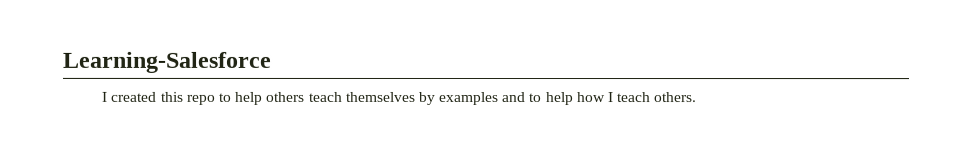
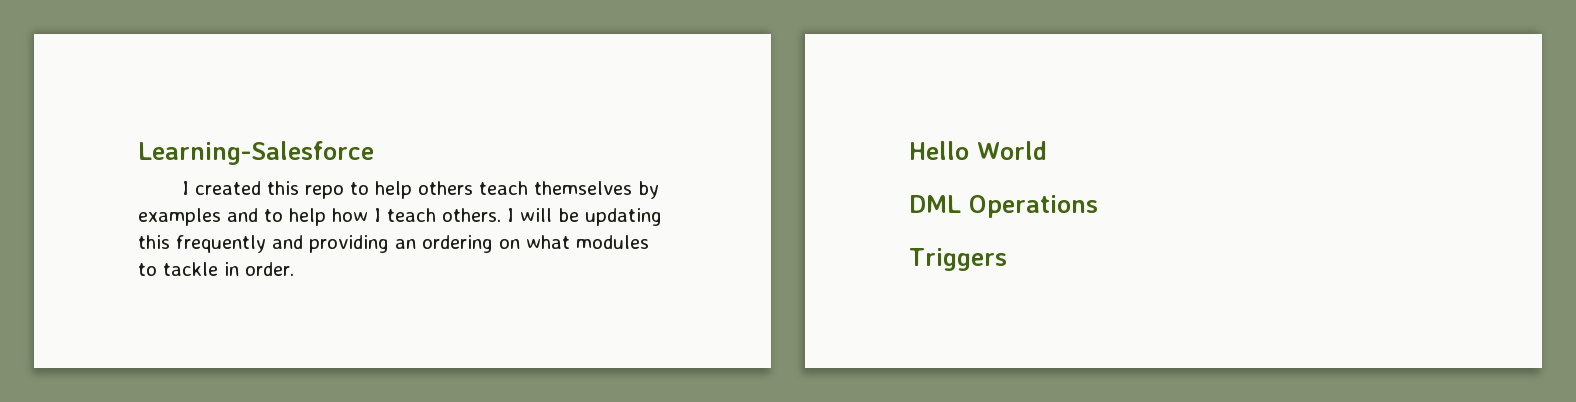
+ I will be updating this frequently and providing an ordering on what modules to tackle in order.
+ Hello World
+ DML Operations
+ Triggers

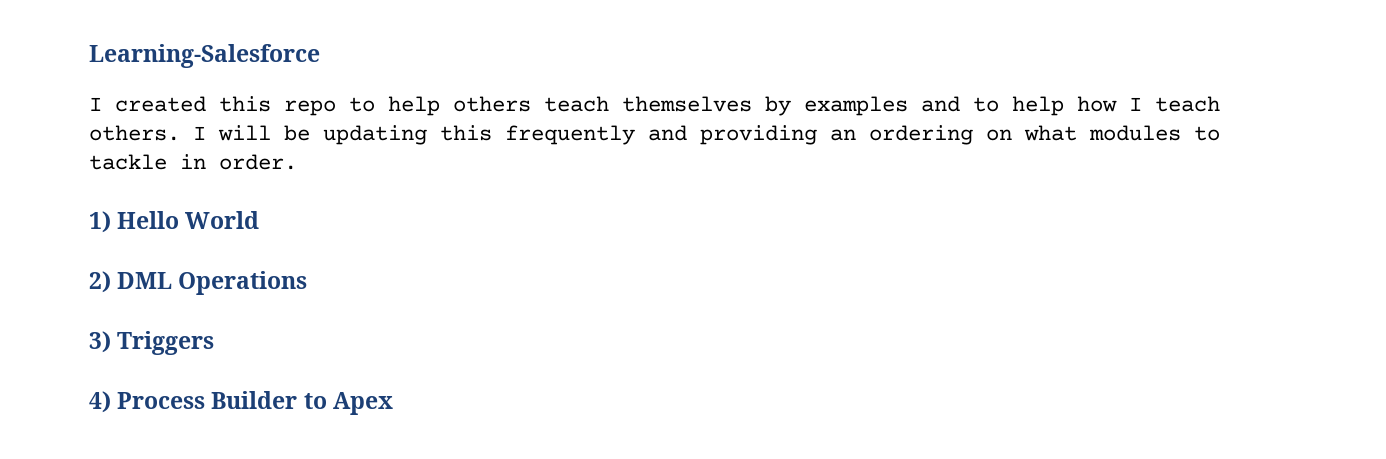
- Hello World
+ 1) Hello World
- DML Operations
+ 2) DML Operations
- Triggers
+ 3) Triggers
+ 4) Process Builder to Apex

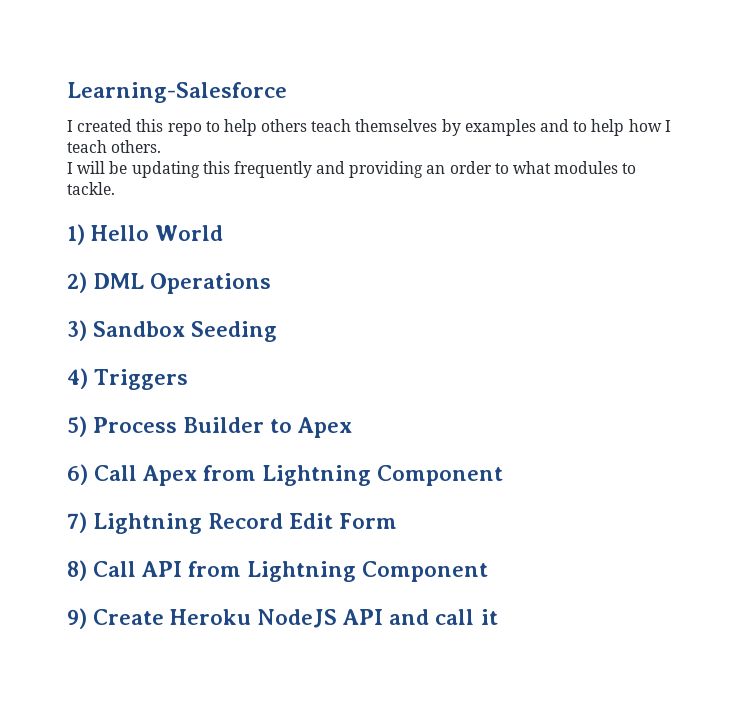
- I created this repo to help others teach themselves by examples and to help how I teach others. I will be updating this frequently and providing an ordering on what modules to tackle in order.
+ I created this repo to help others teach themselves by examples and to help how I teach others.
+ I will be updating this frequently and providing an order to what modules to tackle.
- 3) Triggers
+ 3) Sandbox Seeding
+ 4) Triggers
- 4) Process Builder to Apex
+ 5) Process Builder to Apex
+ 6) Call Apex from Lightning Component
+ 7) Lightning Record Edit Form
+ 8) Call API from Lightning Component
+ 9) Create Heroku NodeJS API and call it

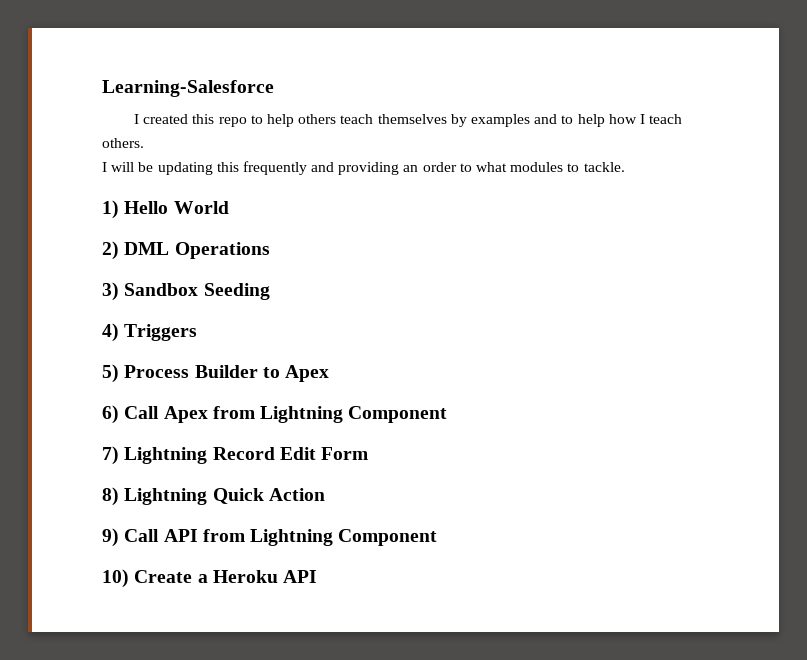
- 8) Call API from Lightning Component
+ 8) Lightning Quick Action
+ 9) Call API from Lightning Component
- 9) Create Heroku NodeJS API and call it
+ 10) Create a Heroku API

